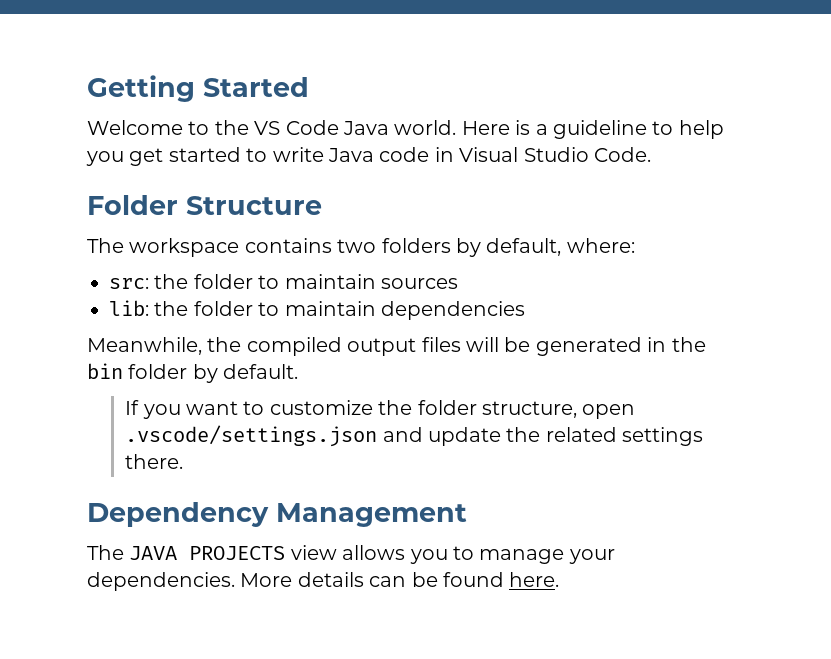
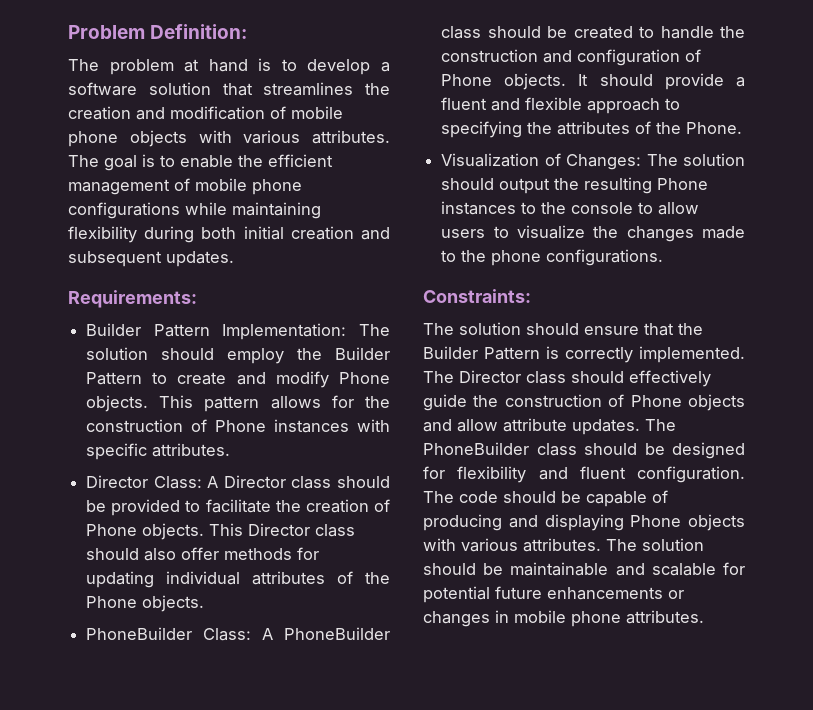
- Getting Started
- Welcome to the VS Code Java world. Here is a guideline to help you get started to write Java code in Visual Studio Code.
- Folder Structure
- The workspace contains two folders by default, where:
- src: the folder to maintain sources
- lib: the folder to maintain dependencies
- Meanwhile, the compiled output files will be generated in the bin folder by default.
- If you want to customize the folder structure, open .vscode/settings.json and update the related settings there.
- Dependency Management
- The JAVA PROJECTS view allows you to manage your dependencies. More details can be found here.
+ Problem Definition:
+ The problem at hand is to develop a software solution that streamlines the creation and modification of mobile phone objects with various attributes. The goal is to enable the efficient management of mobile phone configurations while maintaining flexibility during both initial creation and subsequent updates.
+ Requirements:
+ Builder Pattern Implementation: The solution should employ the Builder Pattern to create and modify Phone objects. This pattern allows for the construction of Phone instances with specific attributes.
+ Director Class: A Director class should be provided to facilitate the creation of Phone objects. This Director class should also offer methods for updating individual attributes of the Phone objects.
+ PhoneBuilder Class: A PhoneBuilder class should be created to handle the construction and configuration of Phone objects. It should provide a fluent and flexible approach to specifying the attributes of the Phone.
+ Visualization of Changes: The solution should output the resulting Phone instances to the console to allow users to visualize the changes made to the phone configurations.
+ Constraints:
+ The solution should ensure that the Builder Pattern is correctly implemented. The Director class should effectively guide the construction of Phone objects and allow attribute updates. The PhoneBuilder class should be designed for flexibility and fluent configuration. The code should be capable of producing and displaying Phone objects with various attributes. The solution should be maintainable and scalable for potential future enhancements or changes in mobile phone attributes.

